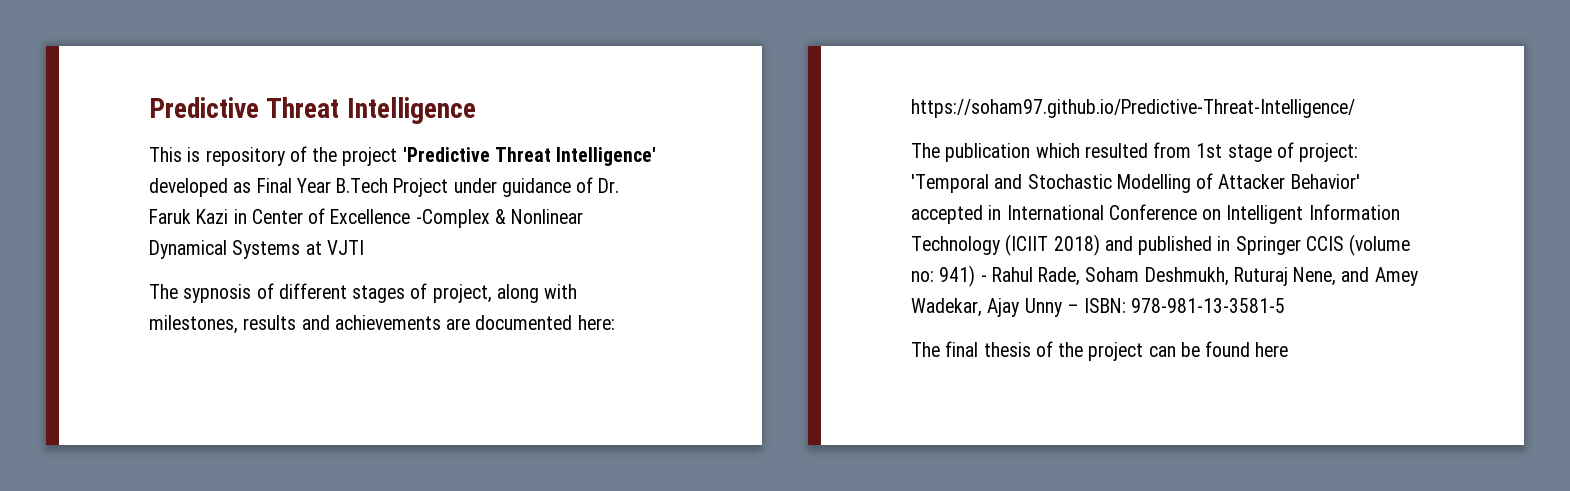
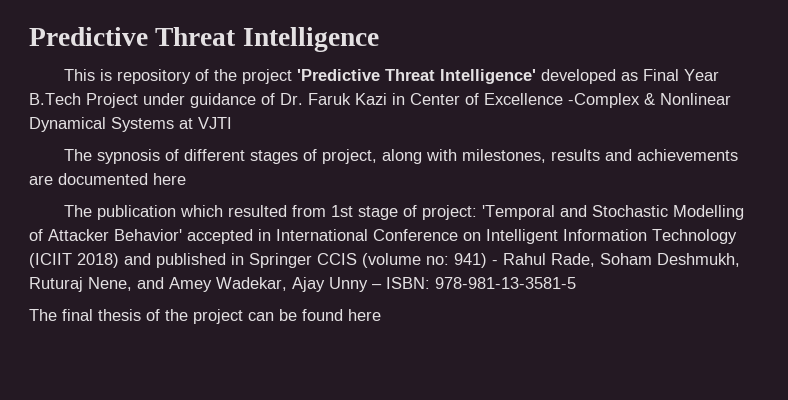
- The sypnosis of different stages of project, along with milestones, results and achievements are documented here: https://soham97.github.io/Predictive-Threat-Intelligence/
+ The sypnosis of different stages of project, along with milestones, results and achievements are documented here

